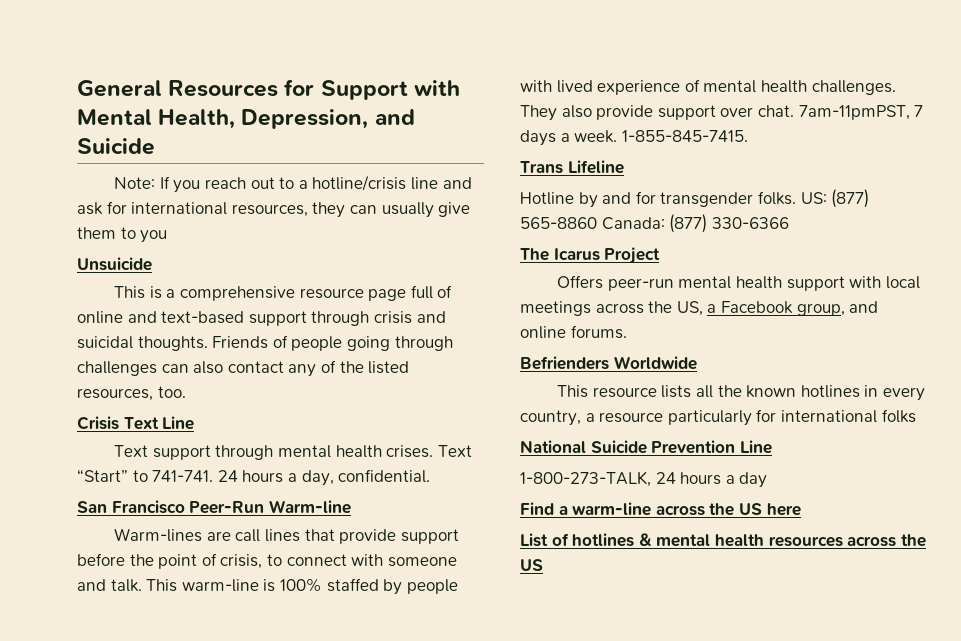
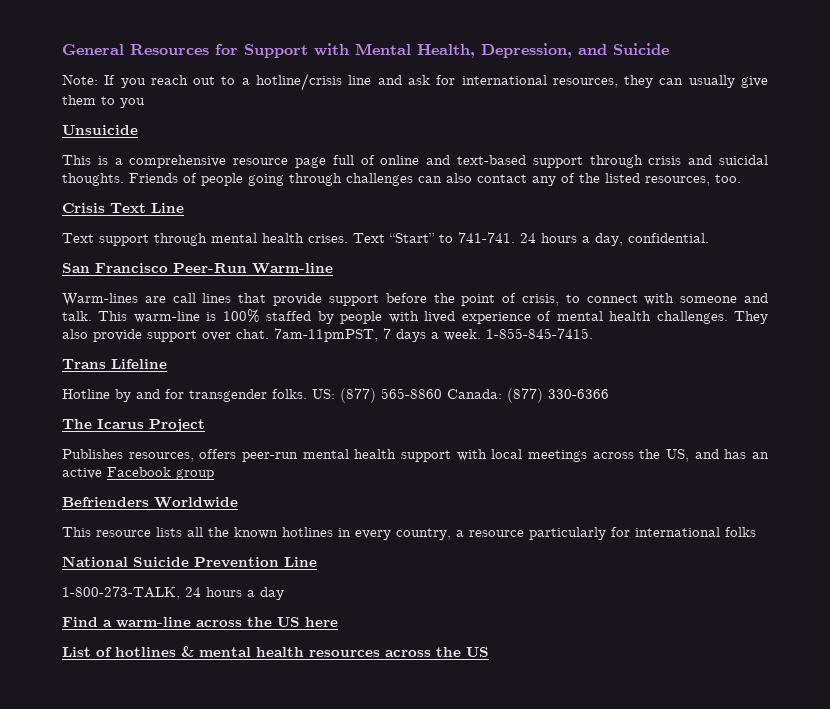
- Offers peer-run mental health support with local meetings across the US, a Facebook group, and online forums.
+ Publishes resources, offers peer-run mental health support with local meetings across the US, and has an active Facebook group

